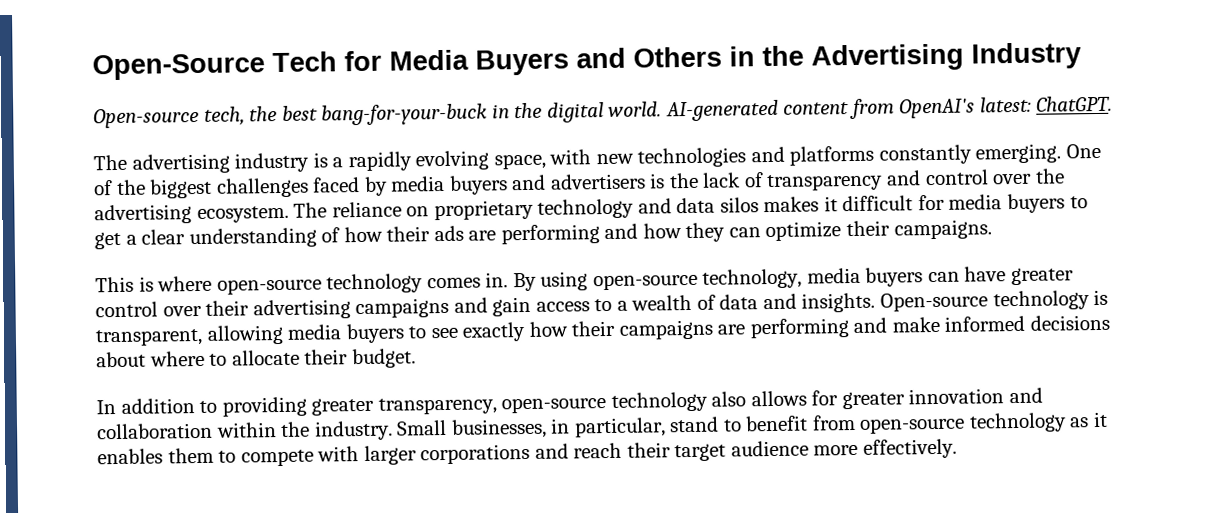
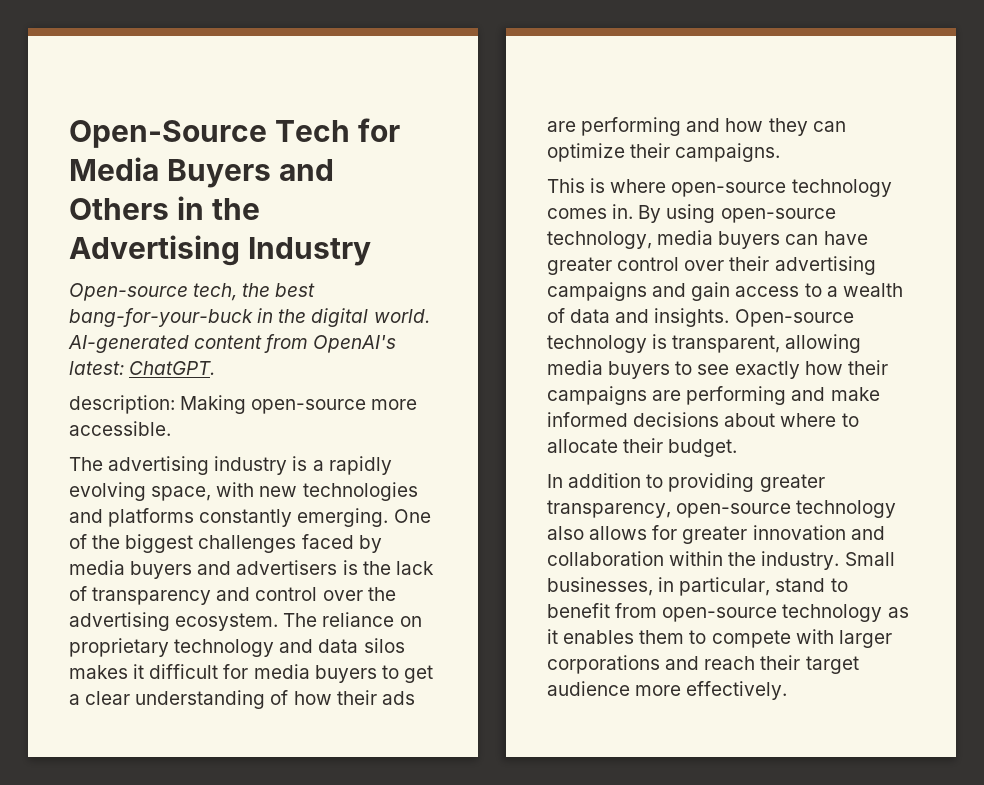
+ description: Making open-source more accessible.

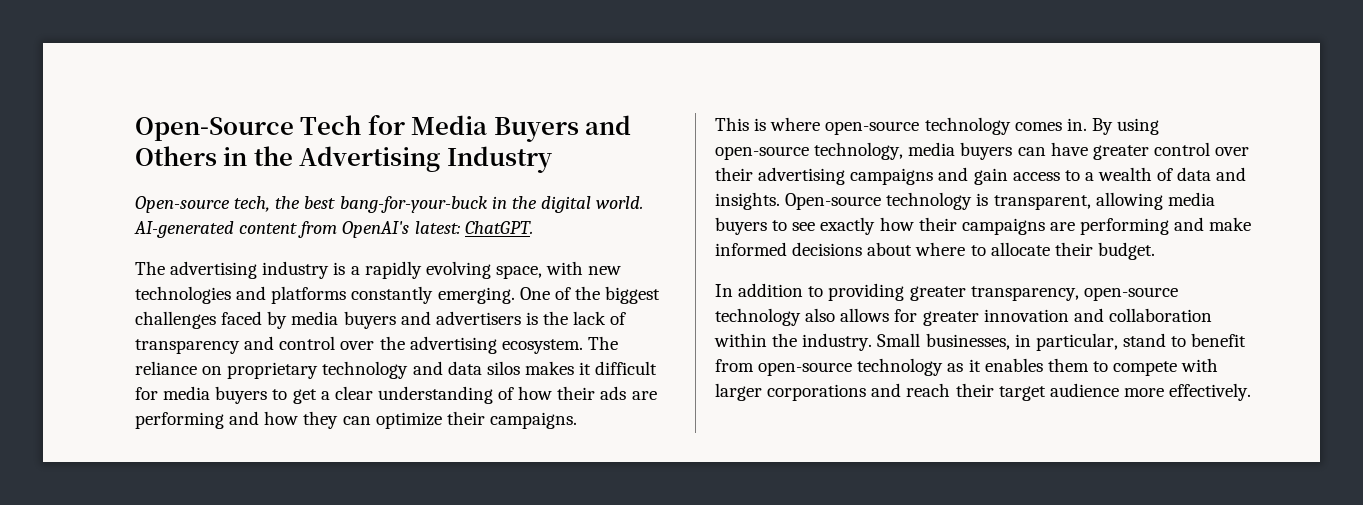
- description: Making open-source more accessible.

